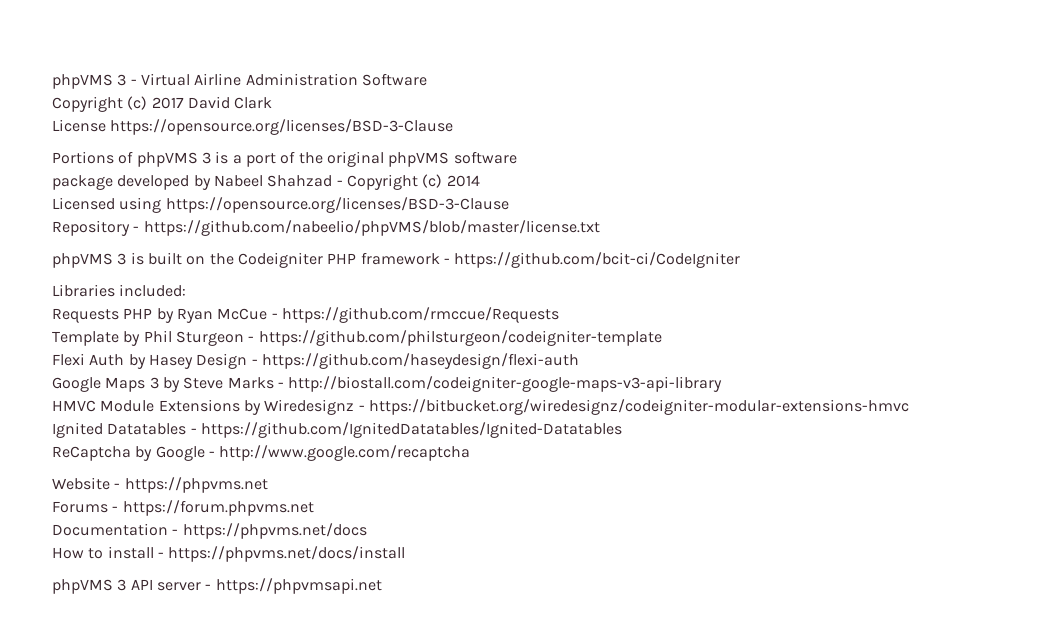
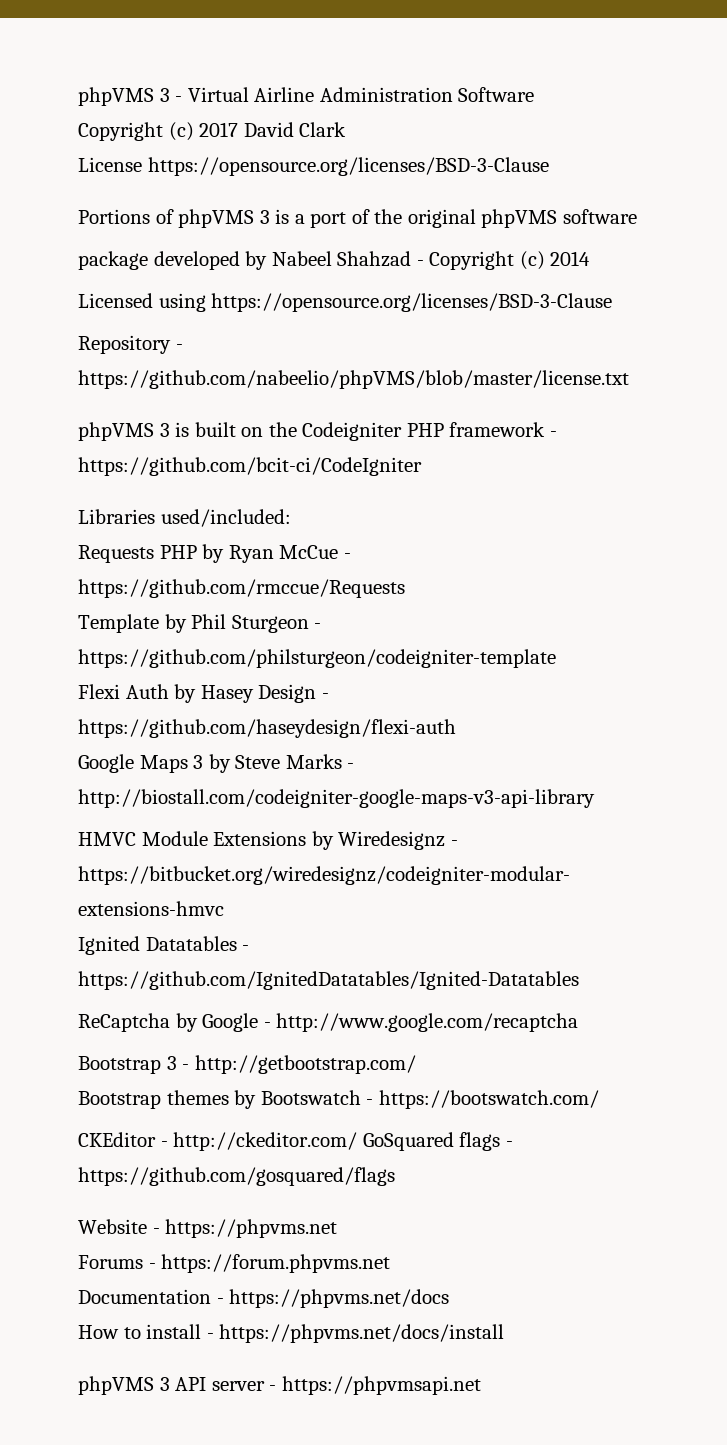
- Libraries included:
+ Libraries used/included:
+ Bootstrap 3 - http://getbootstrap.com/
+ Bootstrap themes by Bootswatch - https://bootswatch.com/
+ CKEditor - http://ckeditor.com/ GoSquared flags - https://github.com/gosquared/flags

